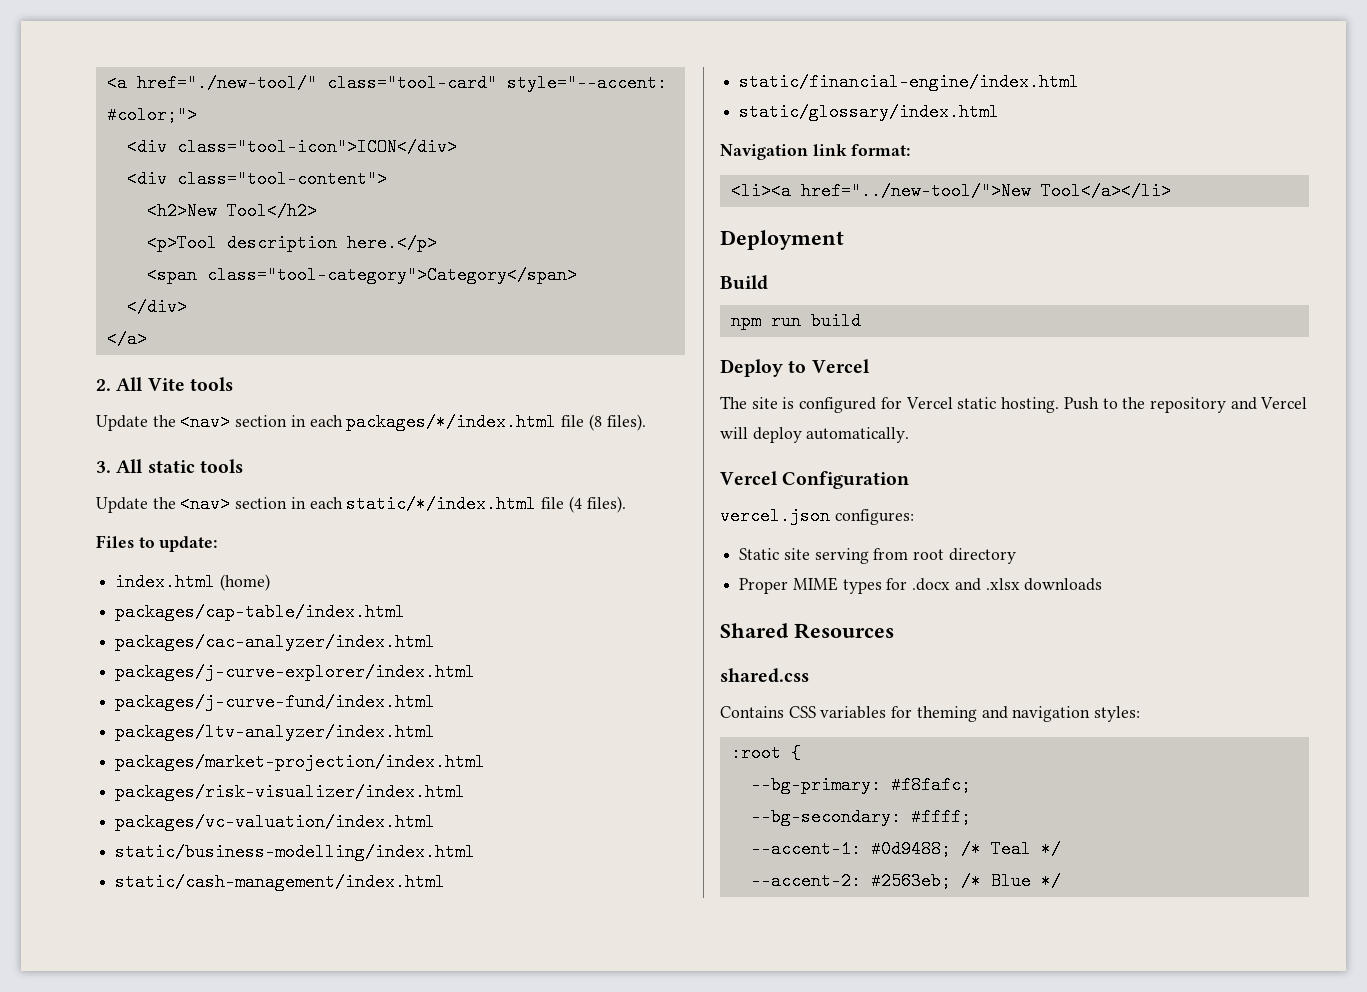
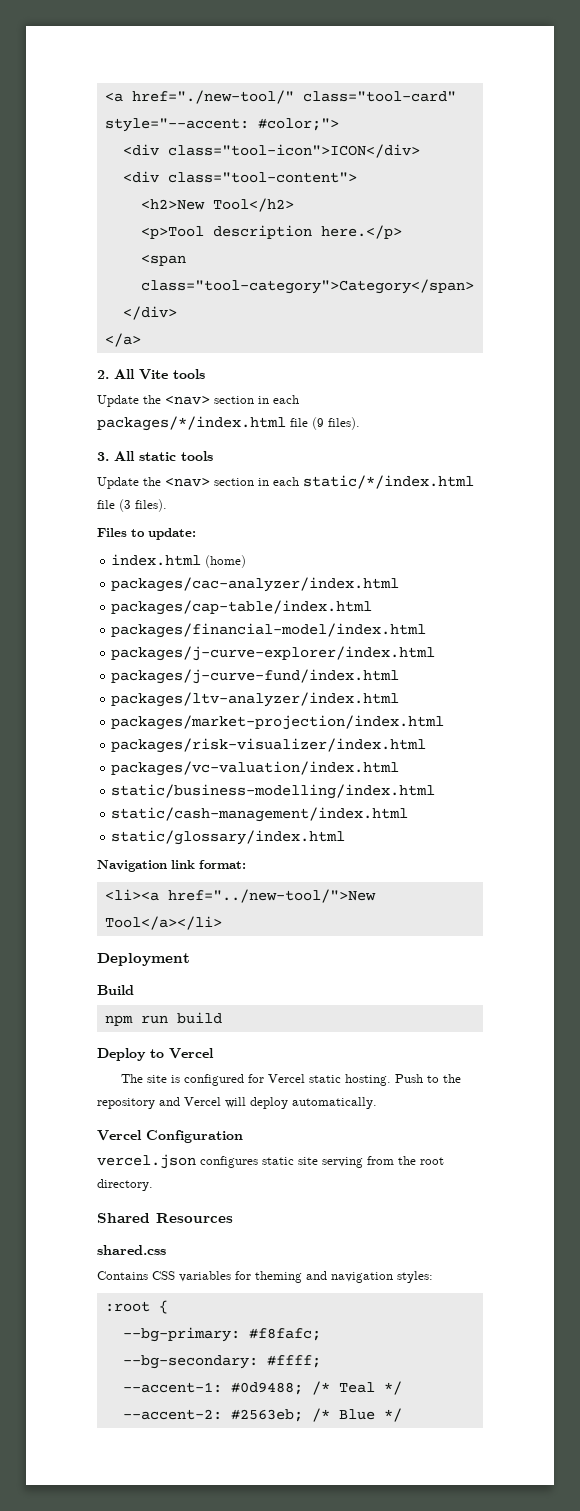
- Update the <nav> section in each packages/*/index.html file (8 files).
+ Update the <nav> section in each packages/*/index.html file (9 files).
- Update the <nav> section in each static/*/index.html file (4 files).
+ Update the <nav> section in each static/*/index.html file (3 files).
+ packages/cac-analyzer/index.html
- packages/cac-analyzer/index.html
+ packages/financial-model/index.html
- static/financial-engine/index.html
- vercel.json configures:
- Static site serving from root directory
- Proper MIME types for .docx and .xlsx downloads
+ vercel.json configures static site serving from the root directory.

